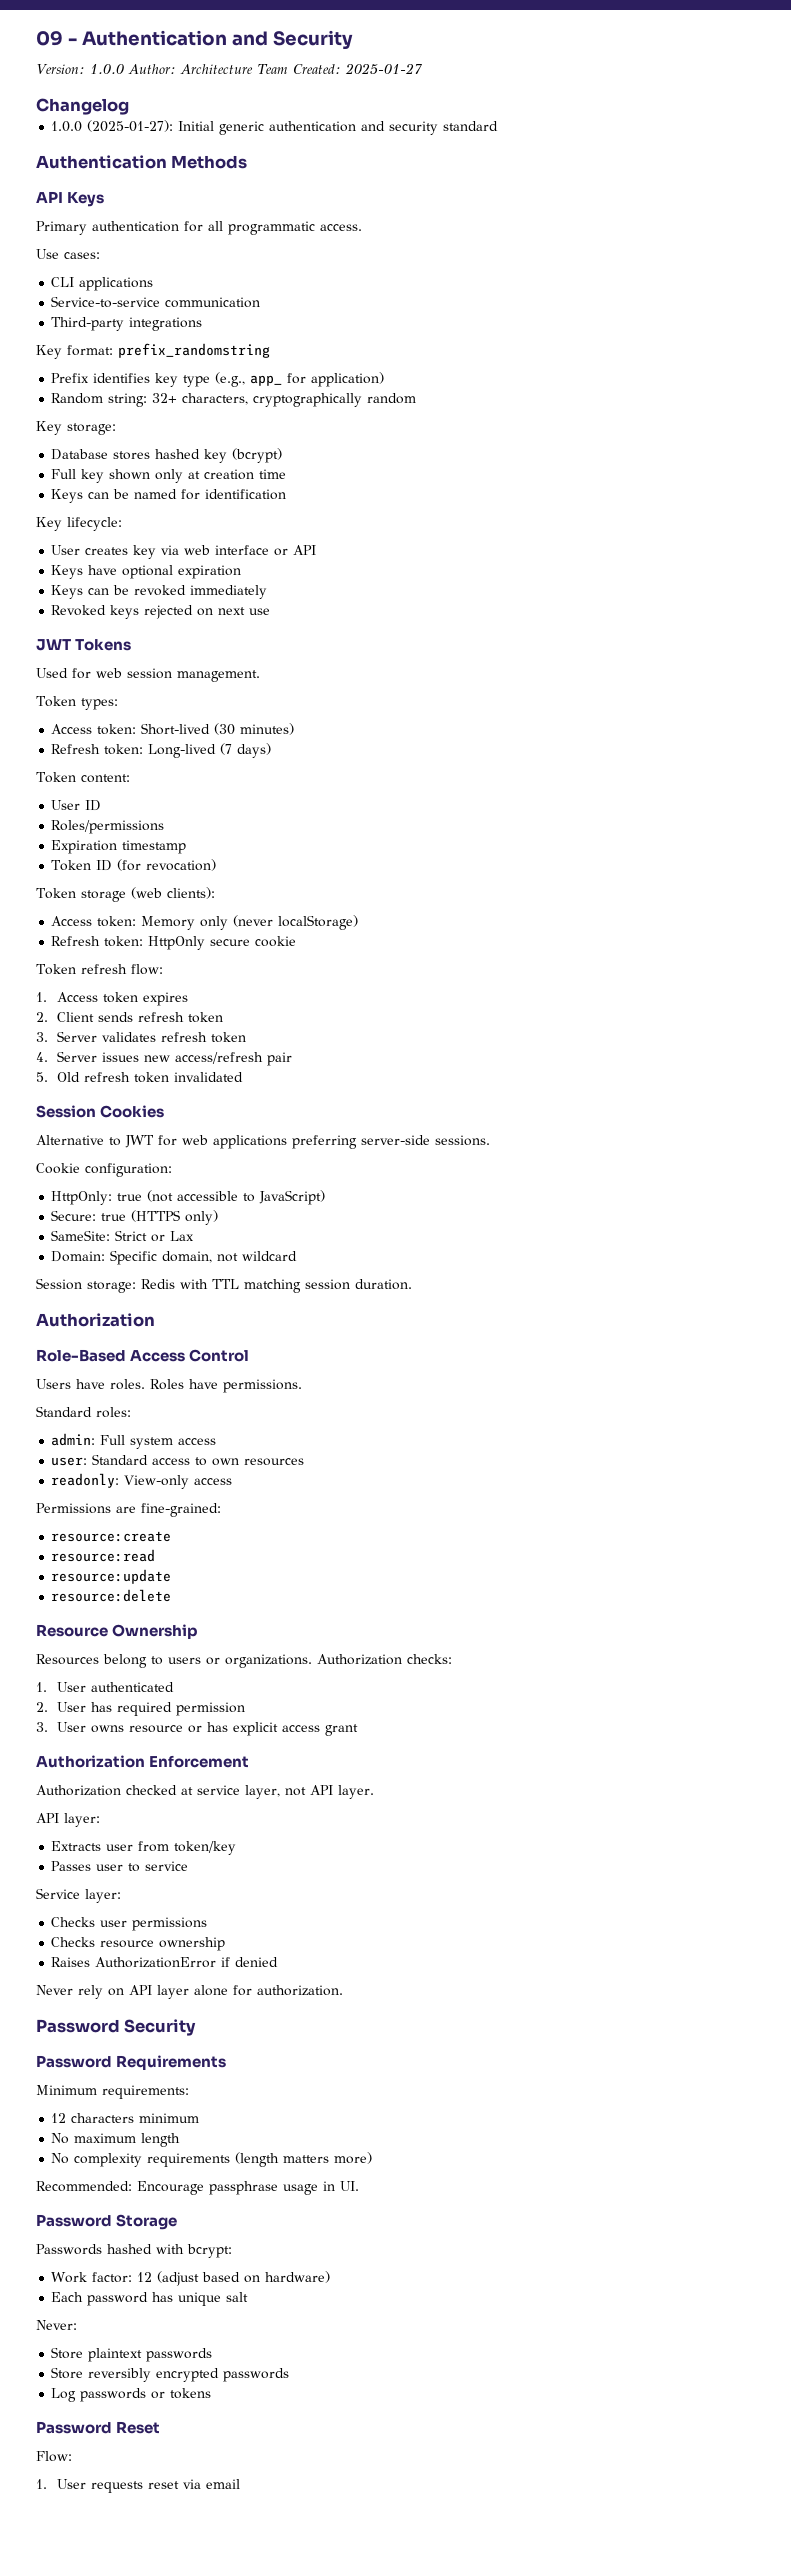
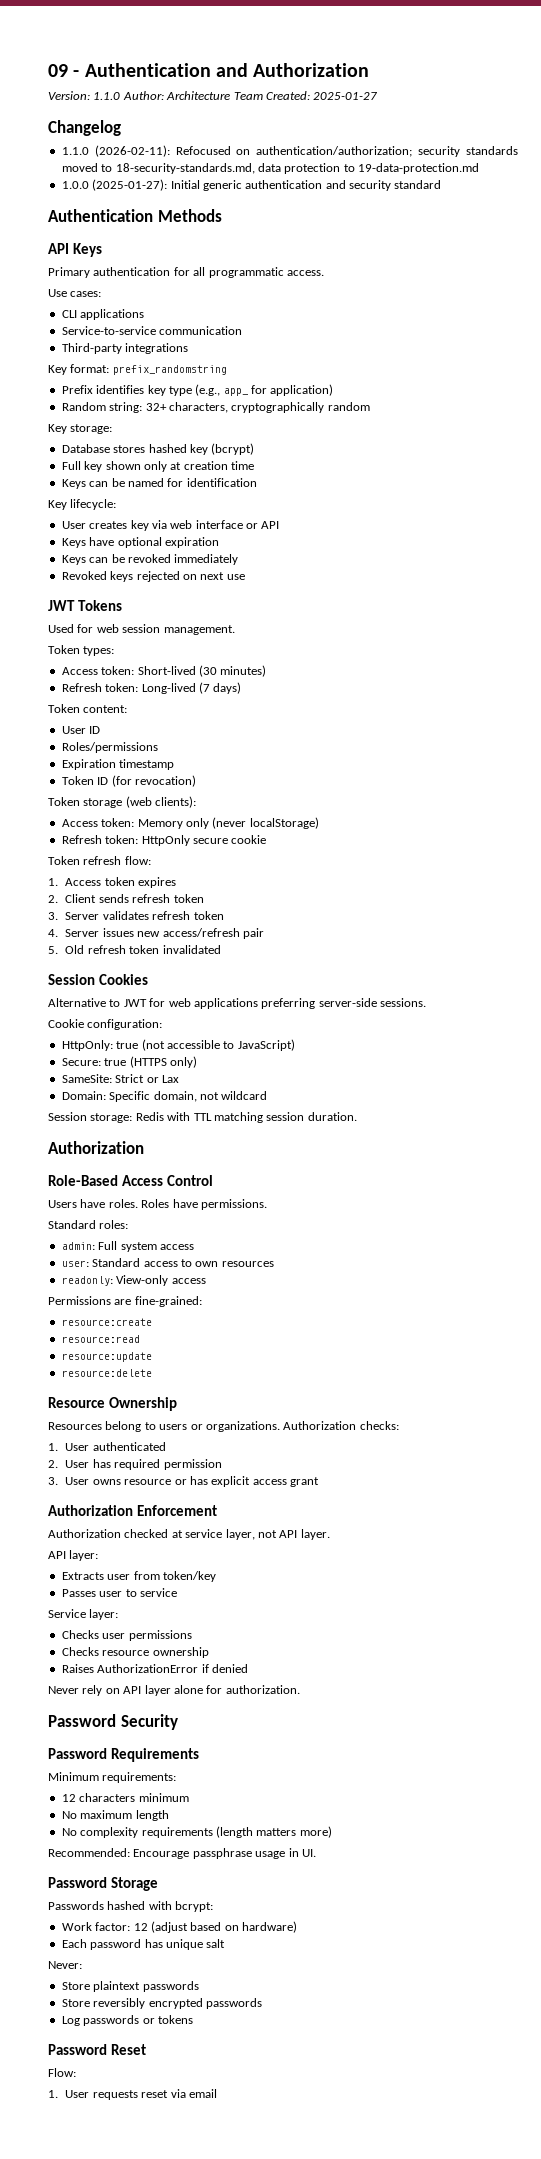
- 09 - Authentication and Security
+ 09 - Authentication and Authorization
- Version: 1.0.0 Author: Architecture Team Created: 2025-01-27
+ Version: 1.1.0 Author: Architecture Team Created: 2025-01-27
+ 1.1.0 (2026-02-11): Refocused on authentication/authorization; security standards moved to 18-security-standards.md, data protection to 19-data-protection.md

